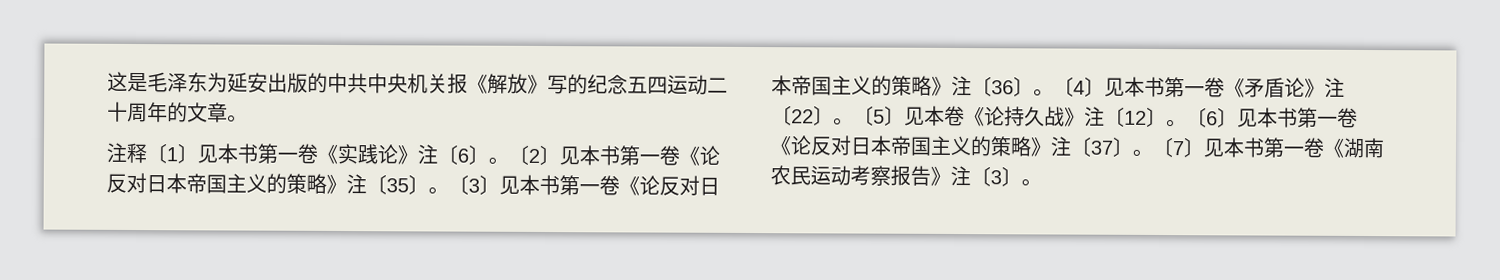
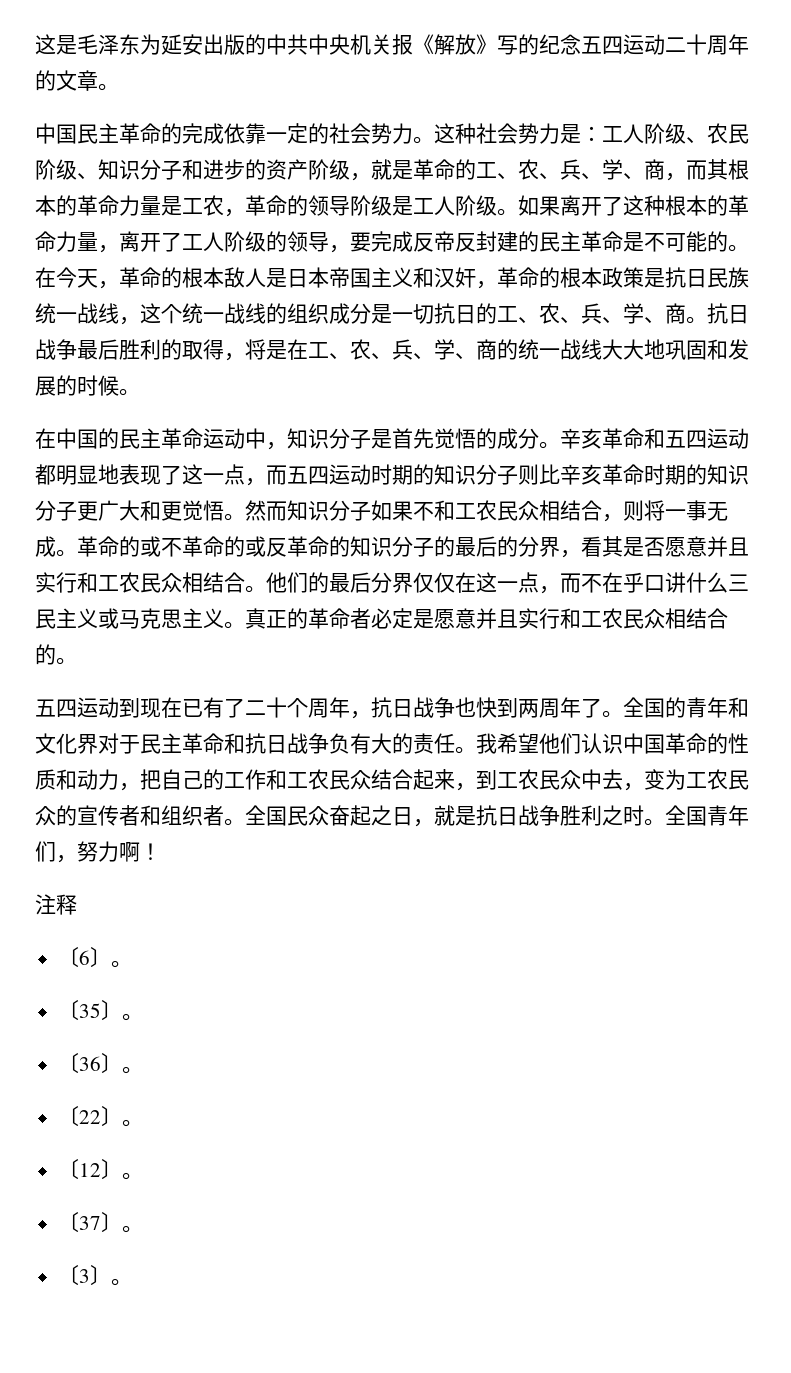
- 注释〔1〕见本书第一卷《实践论》注〔6〕。〔2〕见本书第一卷《论反对日本帝国主义的策略》注〔35〕。〔3〕见本书第一卷《论反对日本帝国主义的策略》注〔36〕。〔4〕见本书第一卷《矛盾论》注〔22〕。〔5〕见本卷《论持久战》注〔12〕。〔6〕见本书第一卷《论反对日本帝国主义的策略》注〔37〕。〔7〕见本书第一卷《湖南农民运动考察报告》注〔3〕。
+ 中国民主革命的完成依靠一定的社会势力。这种社会势力是：工人阶级、农民阶级、知识分子和进步的资产阶级，就是革命的工、农、兵、学、商，而其根本的革命力量是工农，革命的领导阶级是工人阶级。如果离开了这种根本的革命力量，离开了工人阶级的领导，要完成反帝反封建的民主革命是不可能的。在今天，革命的根本敌人是日本帝国主义和汉奸，革命的根本政策是抗日民族统一战线，这个统一战线的组织成分是一切抗日的工、农、兵、学、商。抗日战争最后胜利的取得，将是在工、农、兵、学、商的统一战线大大地巩固和发展的时候。
+ 在中国的民主革命运动中，知识分子是首先觉悟的成分。辛亥革命和五四运动都明显地表现了这一点，而五四运动时期的知识分子则比辛亥革命时期的知识分子更广大和更觉悟。然而知识分子如果不和工农民众相结合，则将一事无成。革命的或不革命的或反革命的知识分子的最后的分界，看其是否愿意并且实行和工农民众相结合。他们的最后分界仅仅在这一点，而不在乎口讲什么三民主义或马克思主义。真正的革命者必定是愿意并且实行和工农民众相结合的。
+ 五四运动到现在已有了二十个周年，抗日战争也快到两周年了。全国的青年和文化界对于民主革命和抗日战争负有大的责任。我希望他们认识中国革命的性质和动力，把自己的工作和工农民众结合起来，到工农民众中去，变为工农民众的宣传者和组织者。全国民众奋起之日，就是抗日战争胜利之时。全国青年们，努力啊！
+ 注释
+ 〔6〕。
+ 〔35〕。
+ 〔36〕。
+ 〔22〕。
+ 〔12〕。
+ 〔37〕。
+ 〔3〕。

